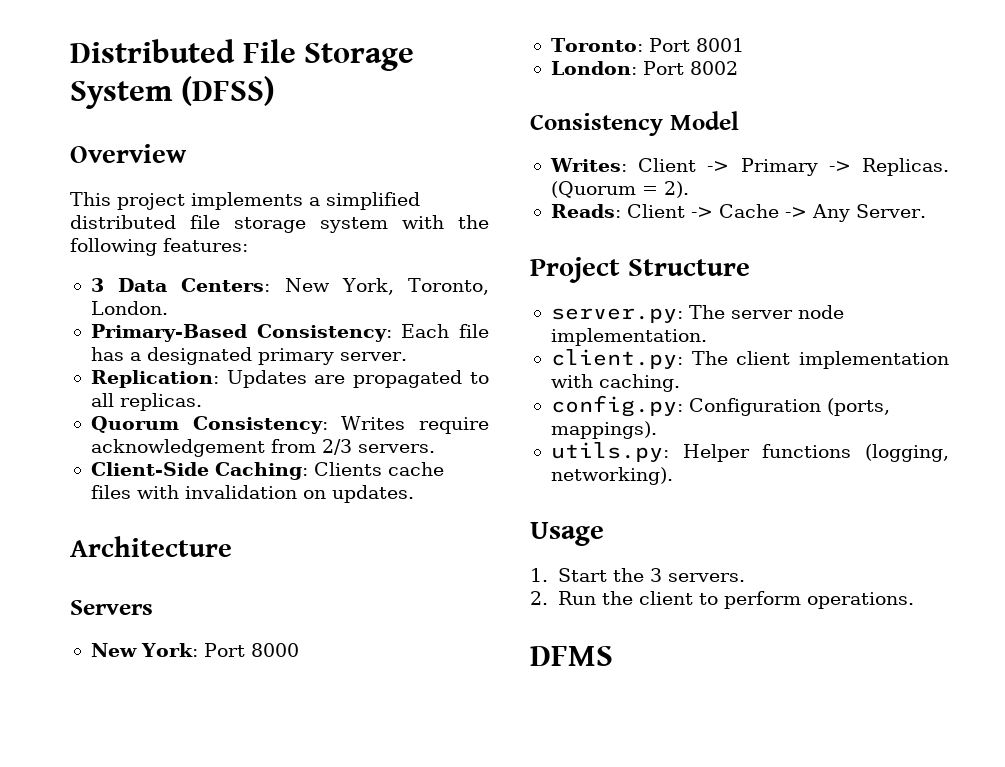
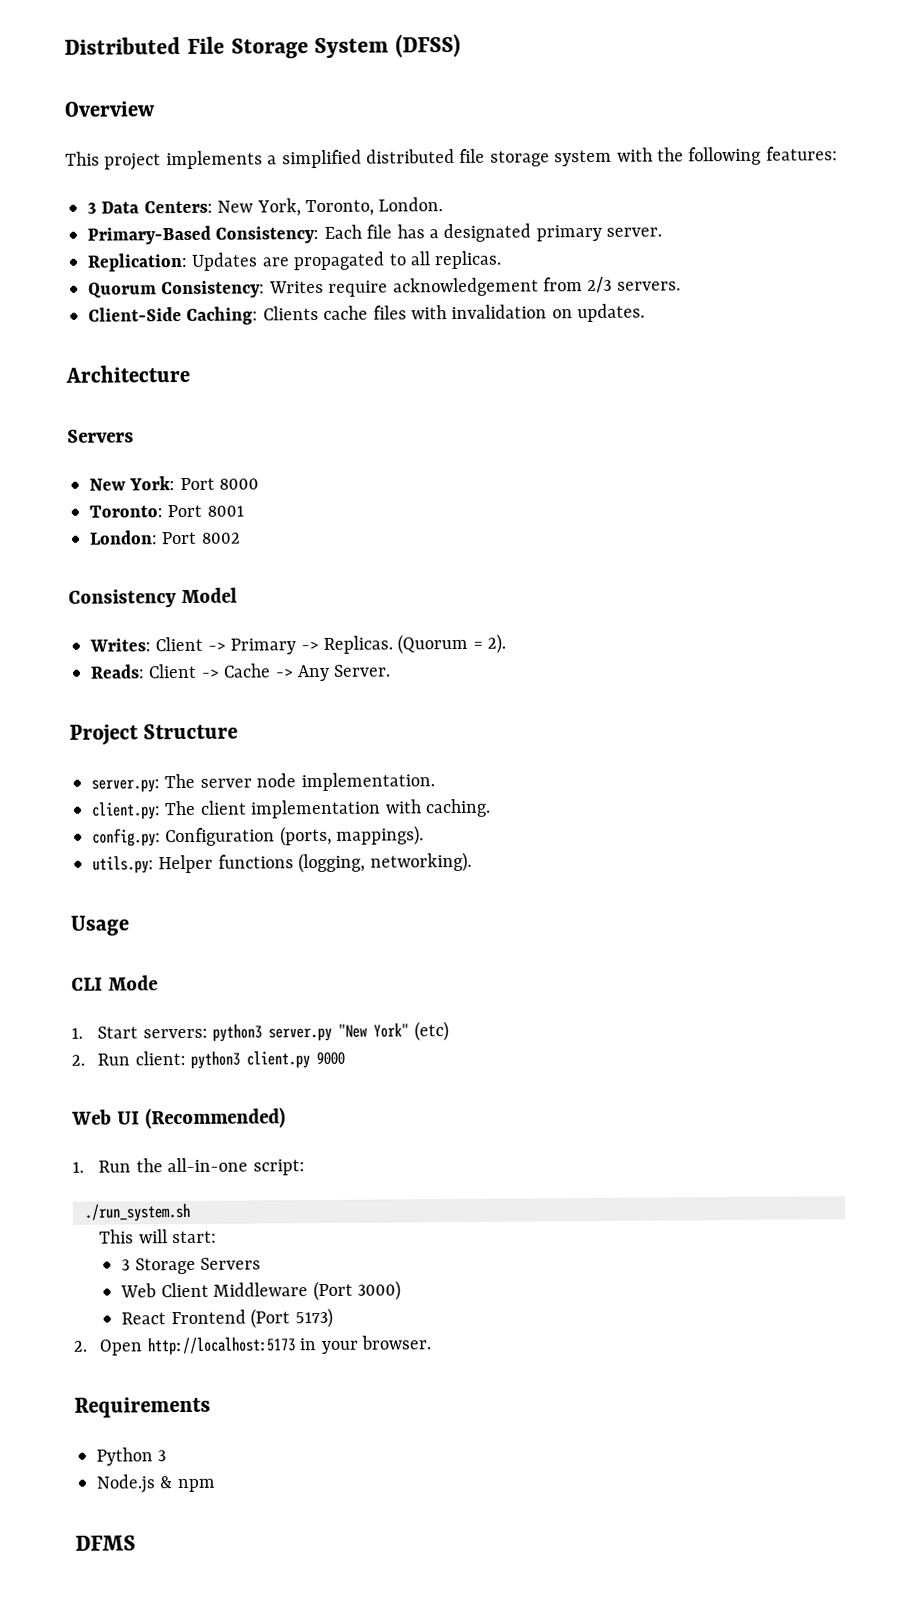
+ CLI Mode
- 1. Start the 3 servers.
- 2. Run the client to perform operations.
+ 1. Start servers: python3 server.py "New York" (etc)
+ 2. Run client: python3 client.py 9000
+ Web UI (Recommended)
+ 1. Run the all-in-one script:
+ ./run_system.sh
+ This will start:
+ 3 Storage Servers
+ Web Client Middleware (Port 3000)
+ React Frontend (Port 5173)
+ 2. Open http://localhost:5173 in your browser.
+ Requirements
+ Python 3
+ Node.js & npm

